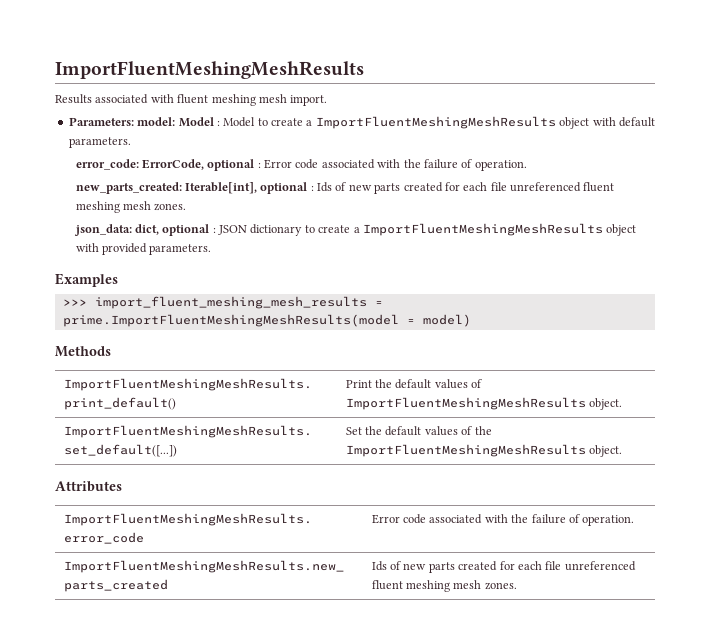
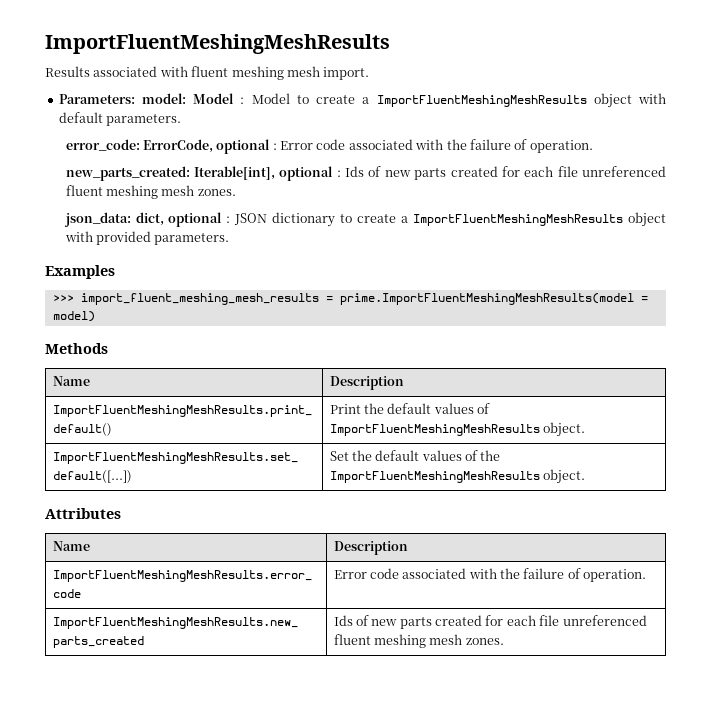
  Methods
+ Name | Description
  Attributes
+ Name | Description

